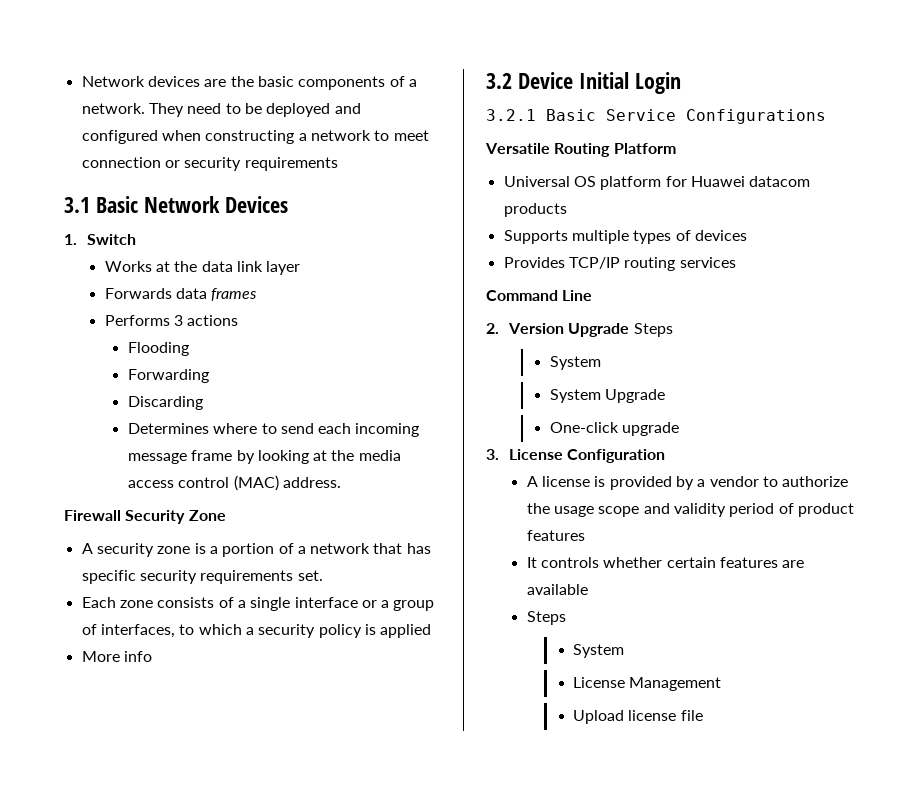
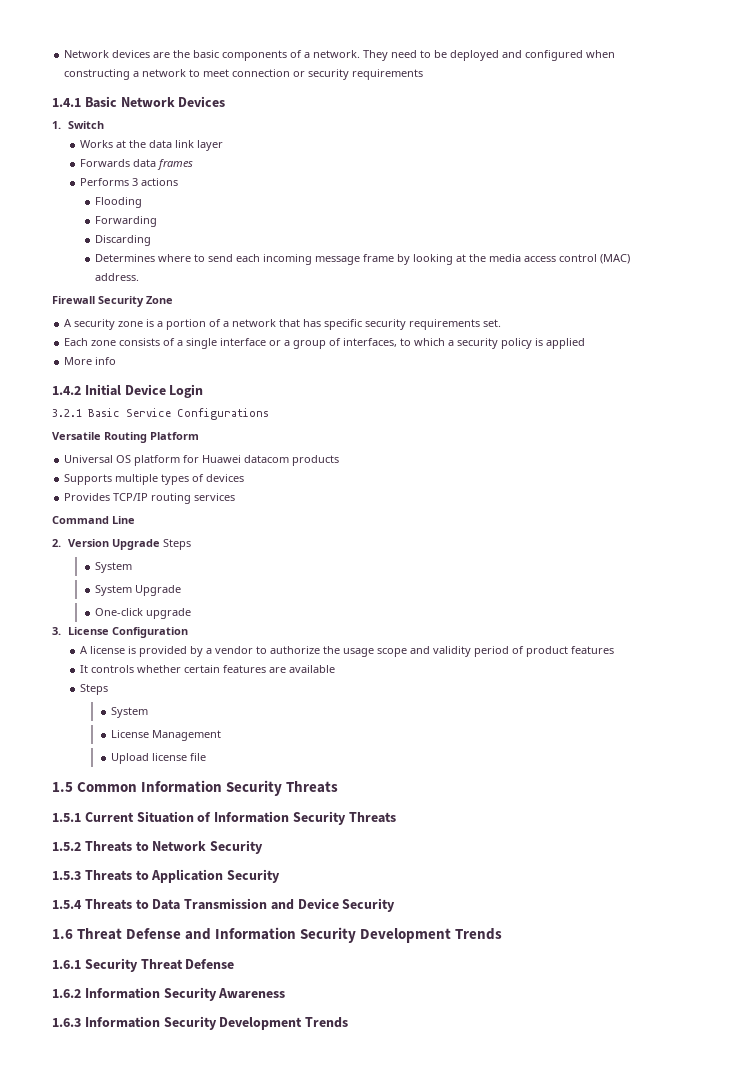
- 3.1 Basic Network Devices
+ 1.4.1 Basic Network Devices
- 3.2 Device Initial Login
+ 1.4.2 Initial Device Login
+ 1.5 Common Information Security Threats
+ 1.5.1 Current Situation of Information Security Threats
+ 1.5.2 Threats to Network Security
+ 1.5.3 Threats to Application Security
+ 1.5.4 Threats to Data Transmission and Device Security
+ 1.6 Threat Defense and Information Security Development Trends
+ 1.6.1 Security Threat Defense
+ 1.6.2 Information Security Awareness
+ 1.6.3 Information Security Development Trends

